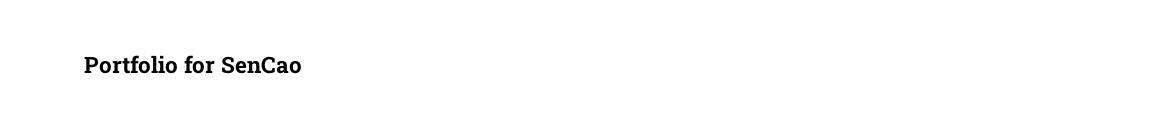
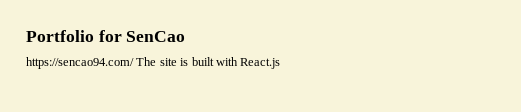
+ https://sencao94.com/ The site is built with React.js

